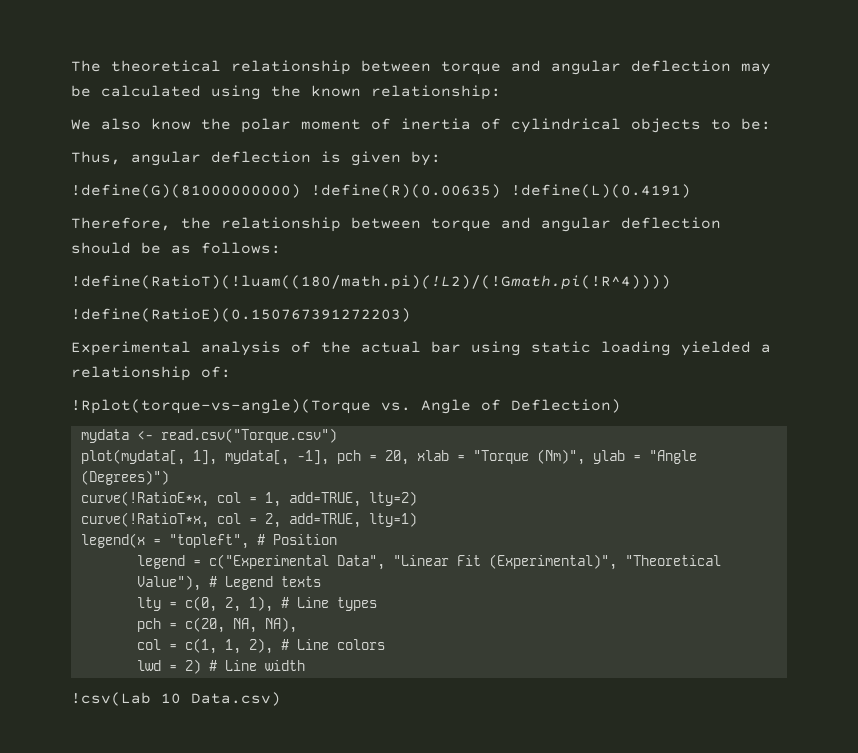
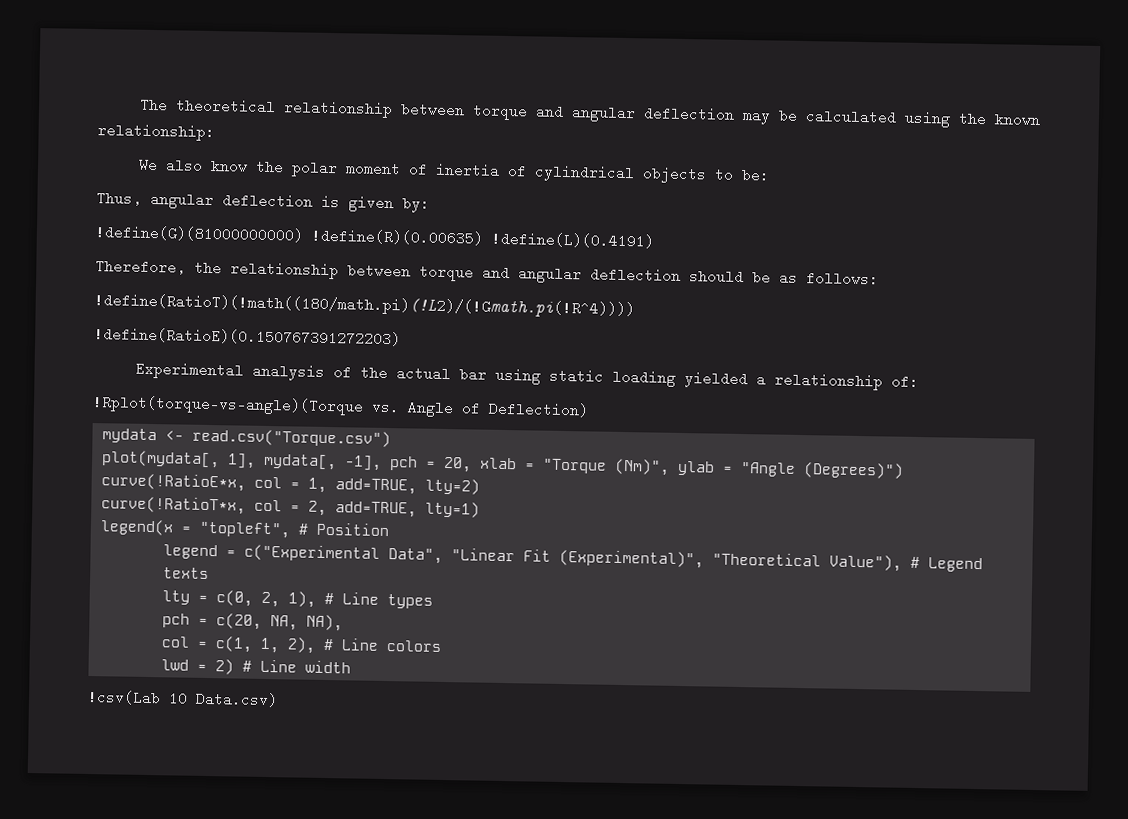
- !define(RatioT)(!luam((180/math.pi)(!L2)/(!Gmath.pi(!R^4))))
+ !define(RatioT)(!math((180/math.pi)(!L2)/(!Gmath.pi(!R^4))))

